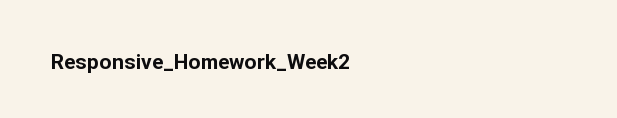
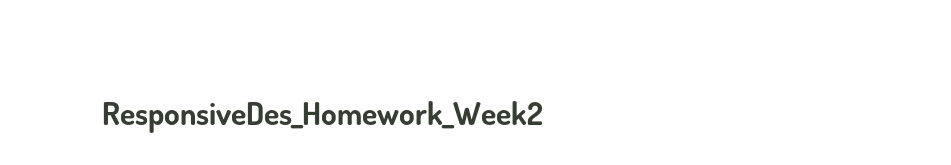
- Responsive_Homework_Week2
+ ResponsiveDes_Homework_Week2

